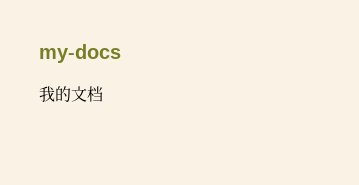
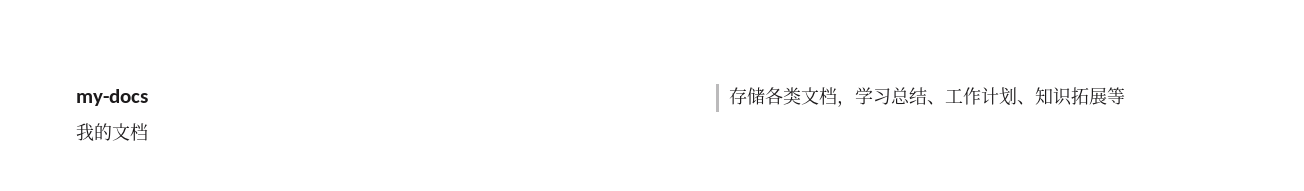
+ 存储各类文档，学习总结、工作计划、知识拓展等

